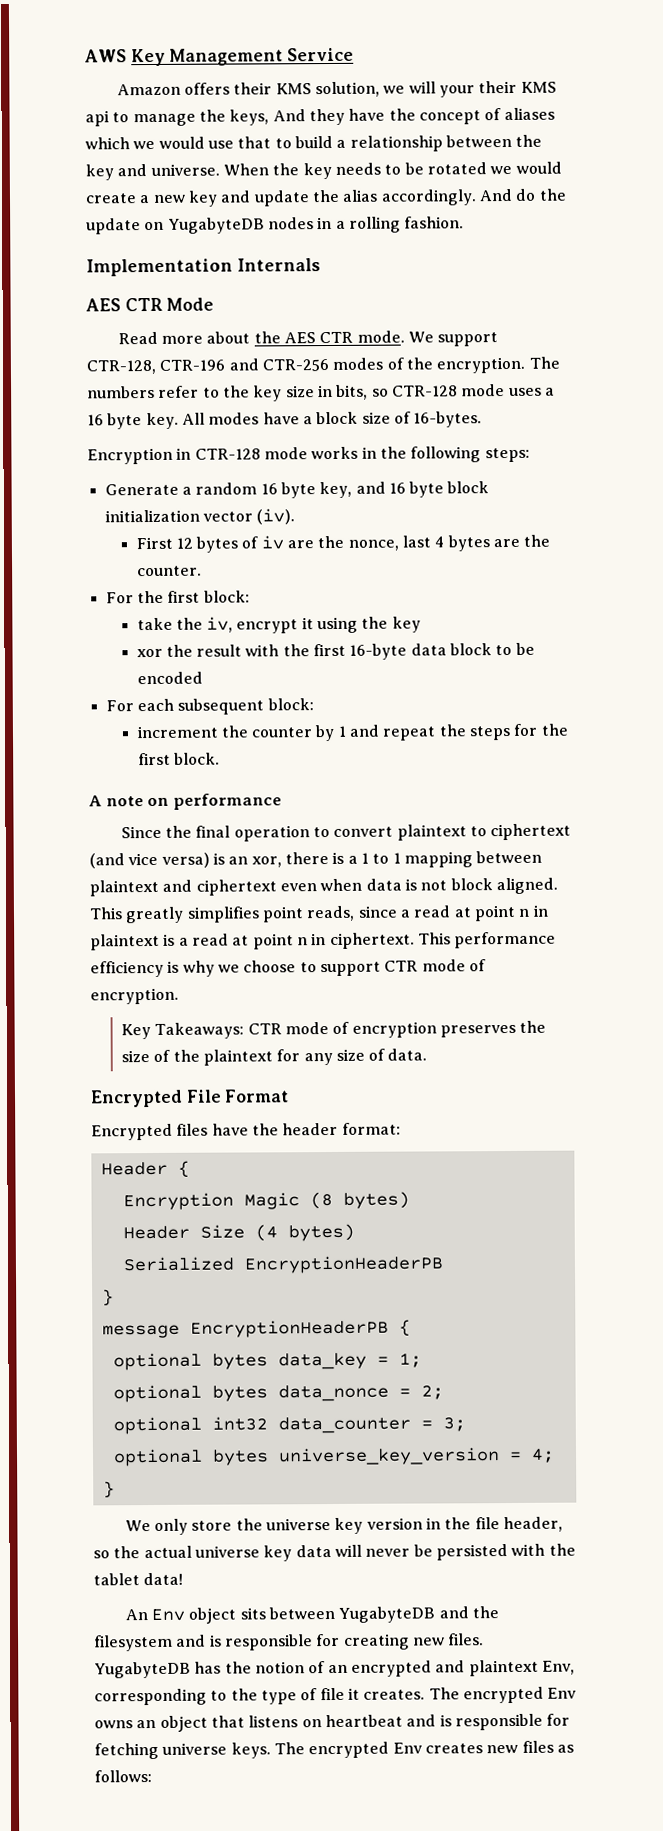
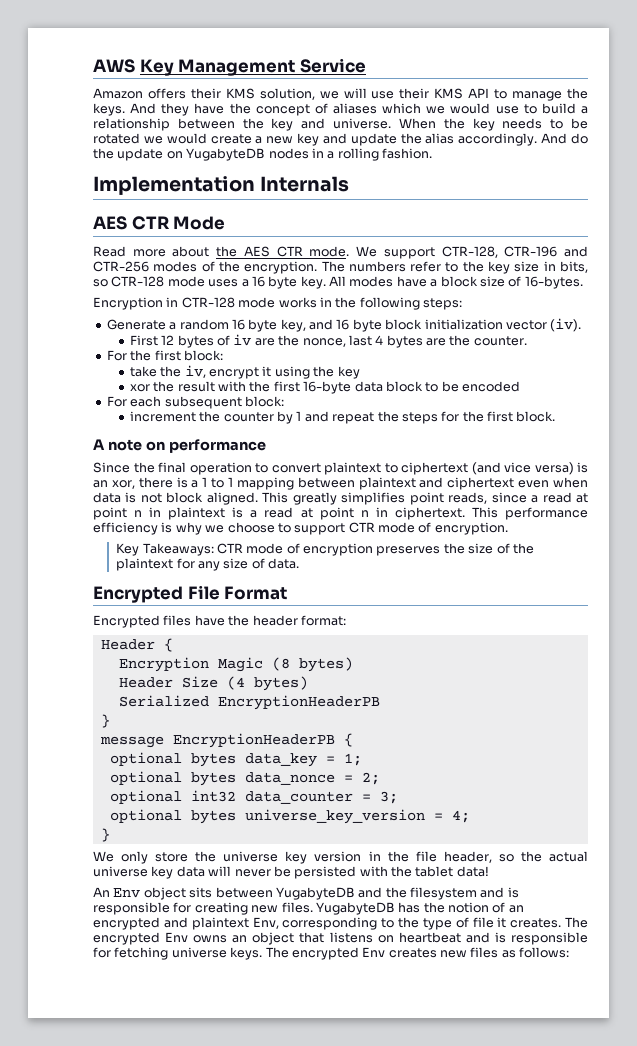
- Amazon offers their KMS solution, we will your their KMS api to manage the keys, And they have the concept of aliases which we would use that to build a relationship between the key and universe.
+ Amazon offers their KMS solution, we will use their KMS API to manage the keys. And they have the concept of aliases which we would use to build a relationship between the key and universe.

